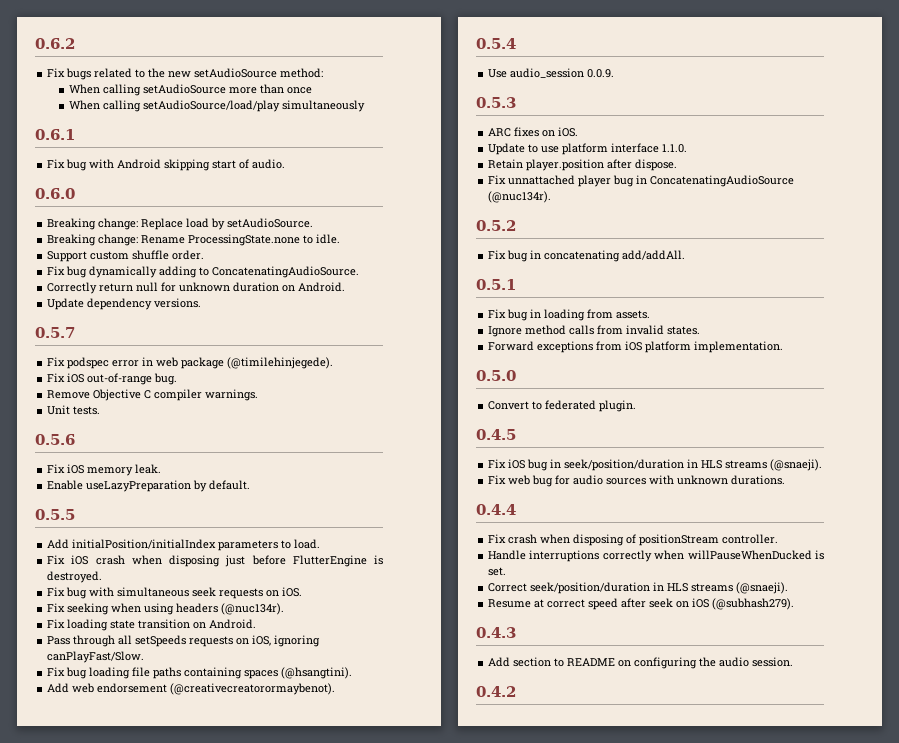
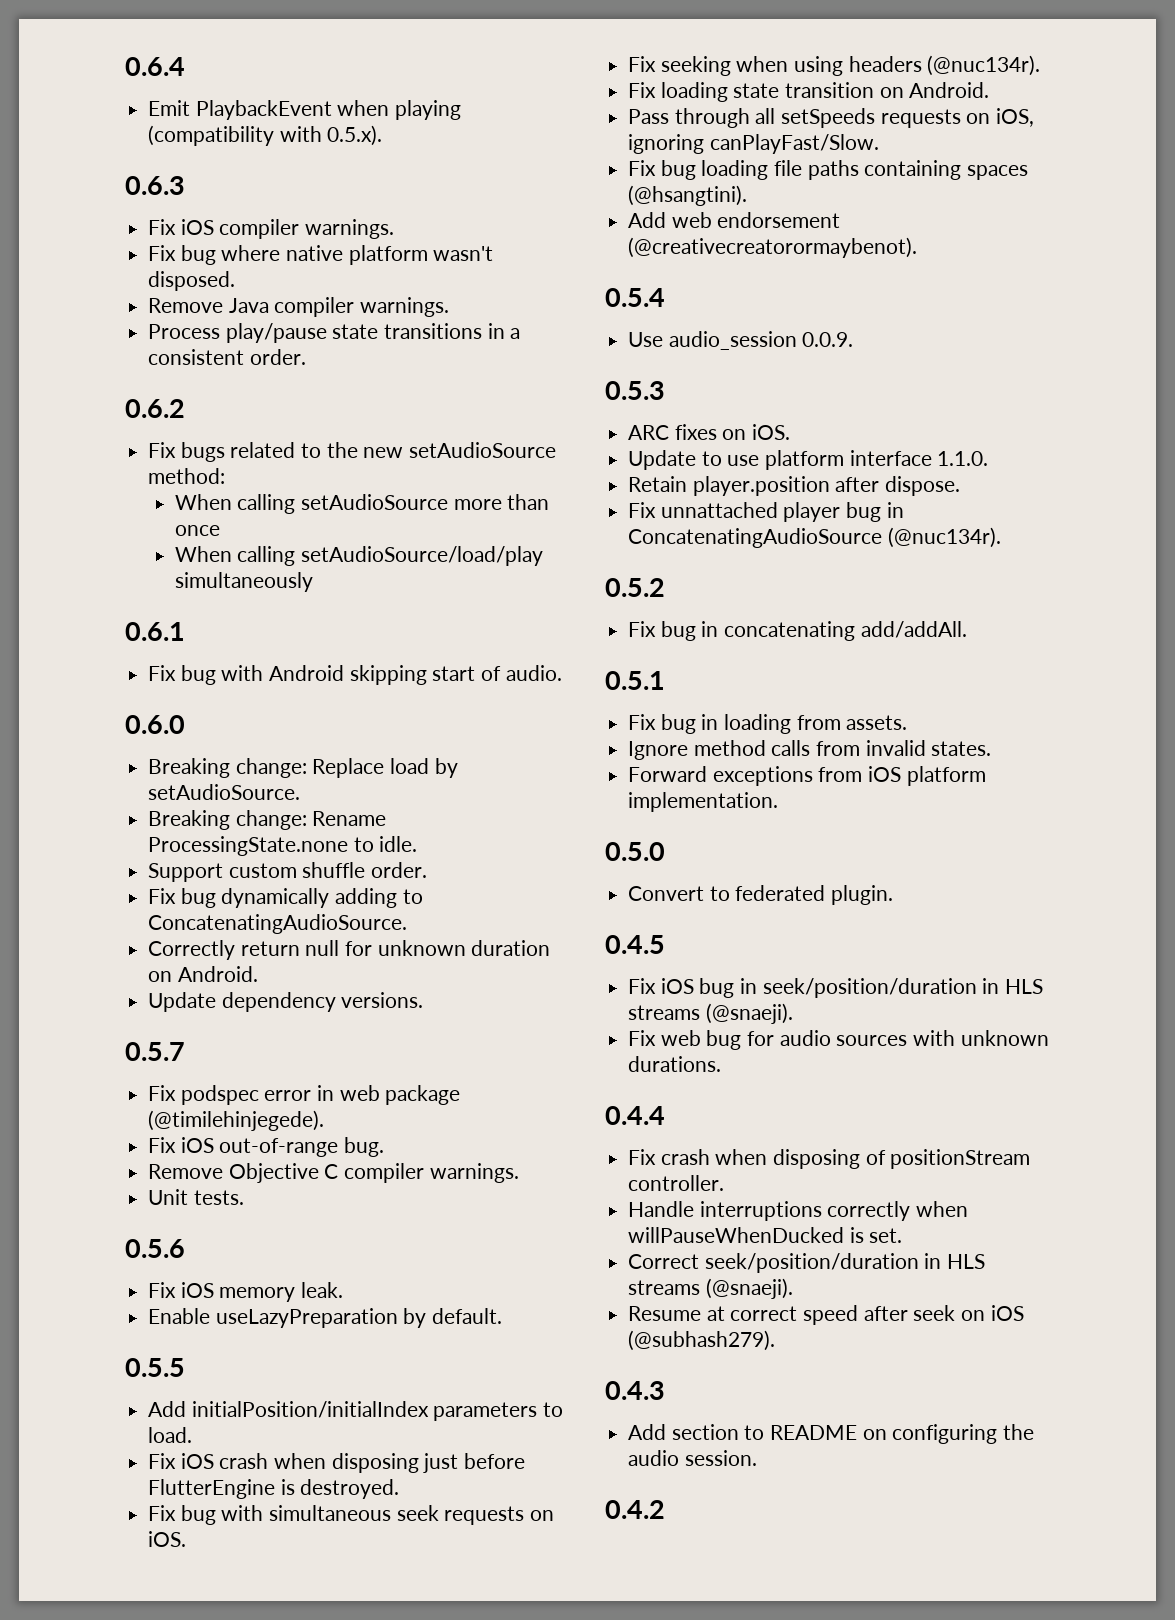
+ 0.6.4
+ Emit PlaybackEvent when playing (compatibility with 0.5.x).
+ 0.6.3
+ Fix iOS compiler warnings.
+ Fix bug where native platform wasn't disposed.
+ Remove Java compiler warnings.
+ Process play/pause state transitions in a consistent order.

